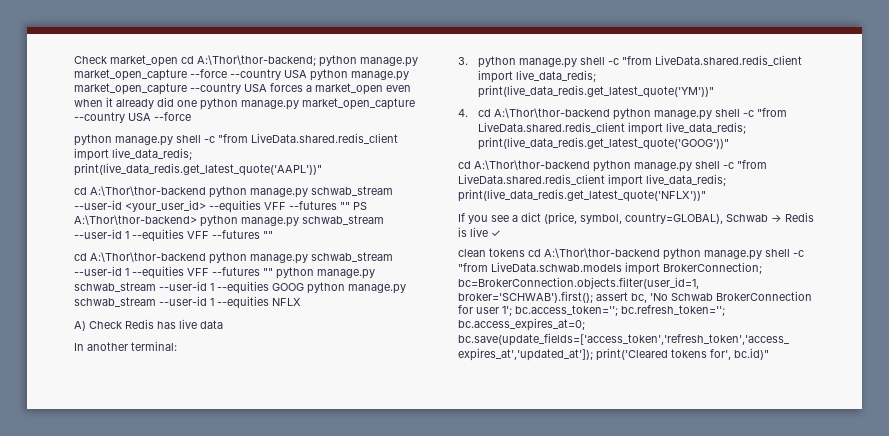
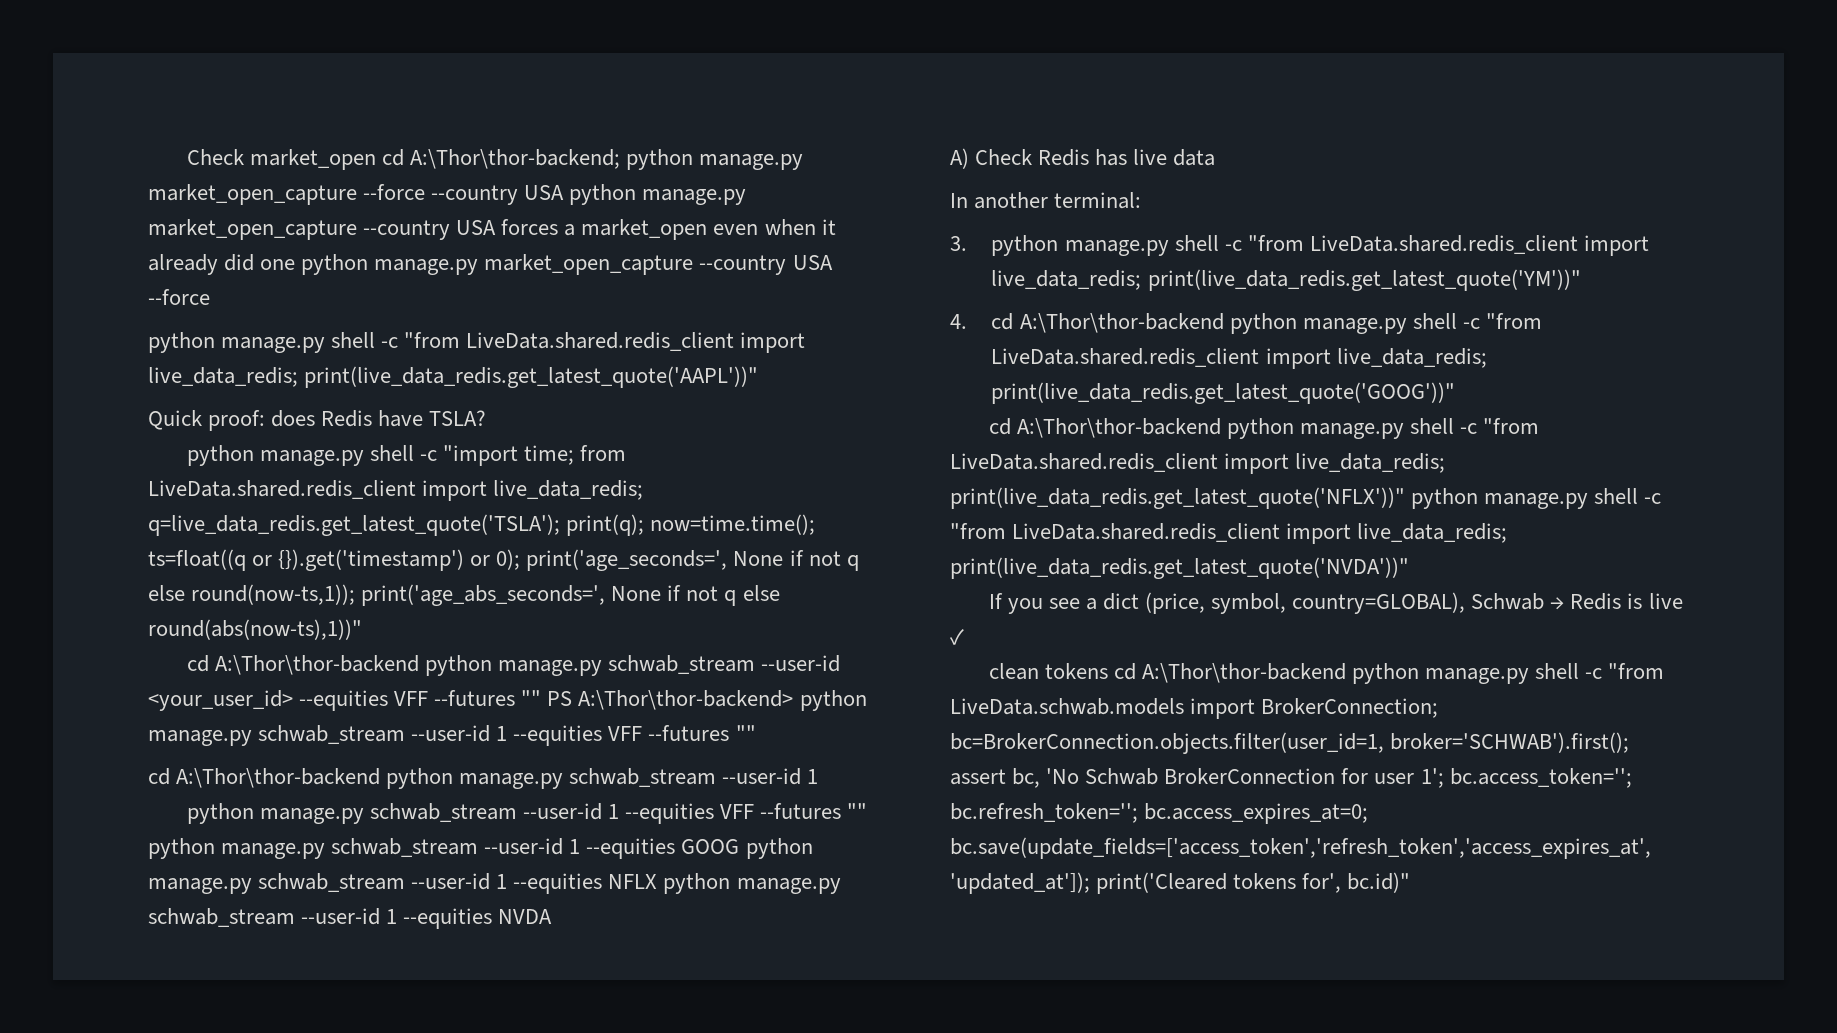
+ Quick proof: does Redis have TSLA?
+ python manage.py shell -c "import time; from LiveData.shared.redis_client import live_data_redis; q=live_data_redis.get_latest_quote('TSLA'); print(q); now=time.time(); ts=float((q or {}).get('timestamp') or 0); print('age_seconds=', None if not q else round(now-ts,1)); print('age_abs_seconds=', None if not q else round(abs(now-ts),1))"
- cd A:\Thor\thor-backend python manage.py schwab_stream --user-id 1 --equities VFF --futures "" python manage.py schwab_stream --user-id 1 --equities GOOG python manage.py schwab_stream --user-id 1 --equities NFLX
+ cd A:\Thor\thor-backend python manage.py schwab_stream --user-id 1
+ python manage.py schwab_stream --user-id 1 --equities VFF --futures "" python manage.py schwab_stream --user-id 1 --equities GOOG python manage.py schwab_stream --user-id 1 --equities NFLX python manage.py schwab_stream --user-id 1 --equities NVDA
- cd A:\Thor\thor-backend python manage.py shell -c "from LiveData.shared.redis_client import live_data_redis; print(live_data_redis.get_latest_quote('NFLX'))"
+ cd A:\Thor\thor-backend python manage.py shell -c "from LiveData.shared.redis_client import live_data_redis; print(live_data_redis.get_latest_quote('NFLX'))" python manage.py shell -c "from LiveData.shared.redis_client import live_data_redis; print(live_data_redis.get_latest_quote('NVDA'))"

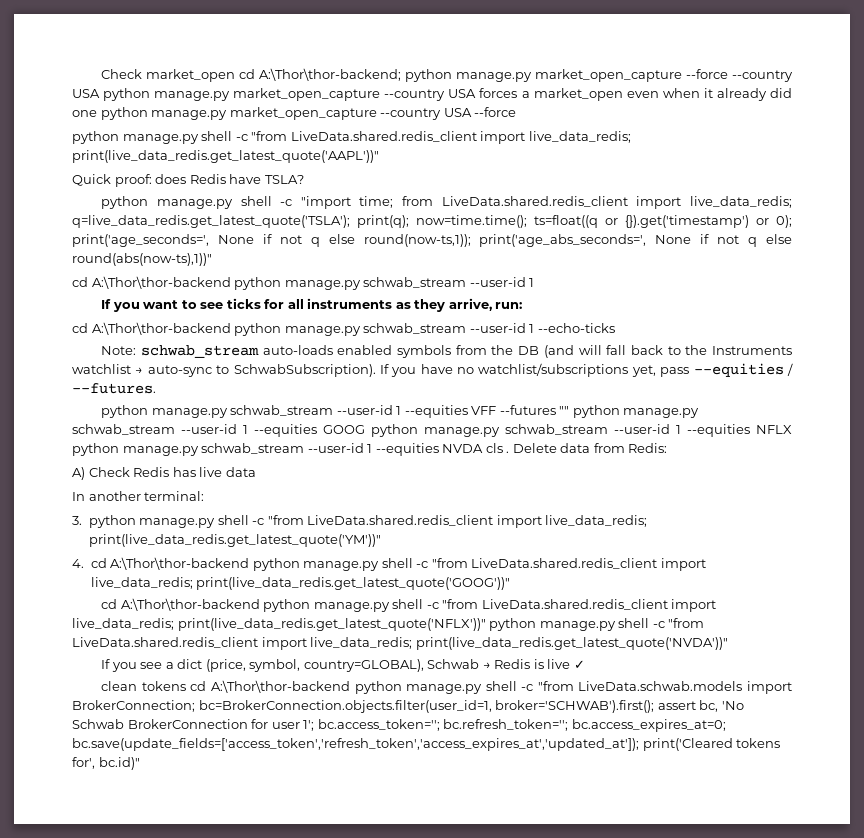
  python manage.py shell -c "import time; from LiveData.shared.redis_client import live_data_redis; q=live_data_redis.get_latest_quote('TSLA'); print(q); now=time.time(); ts=float((q or {}).get('timestamp') or 0); print('age_seconds=', None if not q else round(now-ts,1)); print('age_abs_seconds=', None if not q else round(abs(now-ts),1))"
- cd A:\Thor\thor-backend python manage.py schwab_stream --user-id <your_user_id> --equities VFF --futures "" PS A:\Thor\thor-backend> python manage.py schwab_stream --user-id 1 --equities VFF --futures ""
  cd A:\Thor\thor-backend python manage.py schwab_stream --user-id 1
+ If you want to see ticks for all instruments as they arrive, run:
+ cd A:\Thor\thor-backend python manage.py schwab_stream --user-id 1 --echo-ticks
+ Note: schwab_stream auto-loads enabled symbols from the DB (and will fall back to the Instruments watchlist → auto-sync to SchwabSubscription). If you have no watchlist/subscriptions yet, pass --equities / --futures.
- python manage.py schwab_stream --user-id 1 --equities VFF --futures "" python manage.py schwab_stream --user-id 1 --equities GOOG python manage.py schwab_stream --user-id 1 --equities NFLX python manage.py schwab_stream --user-id 1 --equities NVDA
+ python manage.py schwab_stream --user-id 1 --equities VFF --futures "" python manage.py schwab_stream --user-id 1 --equities GOOG python manage.py schwab_stream --user-id 1 --equities NFLX python manage.py schwab_stream --user-id 1 --equities NVDA cls . Delete data from Redis:

